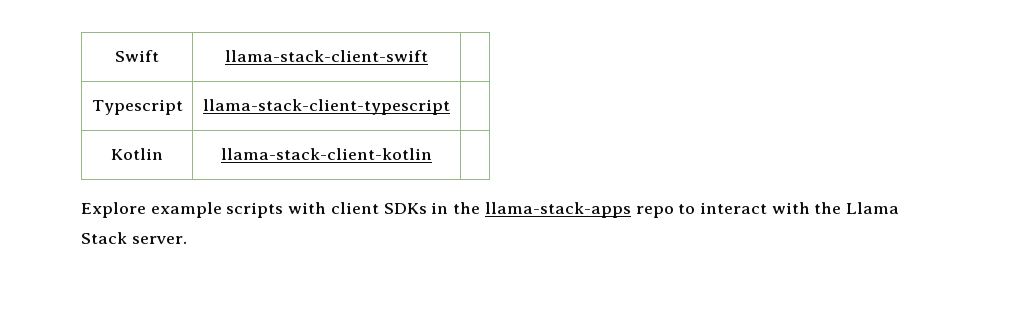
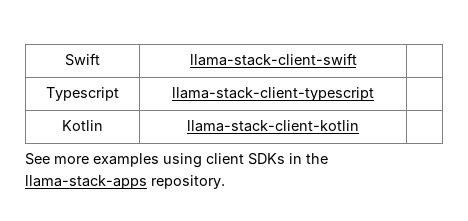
- Explore example scripts with client SDKs in the llama-stack-apps repo to interact with the Llama Stack server.
+ See more examples using client SDKs in the llama-stack-apps repository.

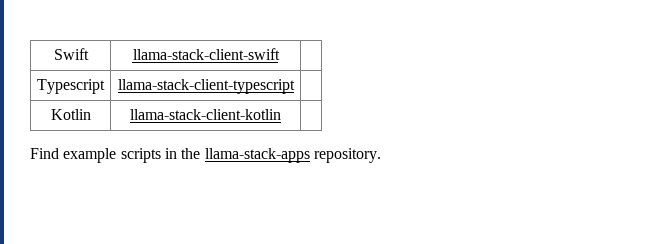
- See more examples using client SDKs in the llama-stack-apps repository.
+ Find example scripts in the llama-stack-apps repository.

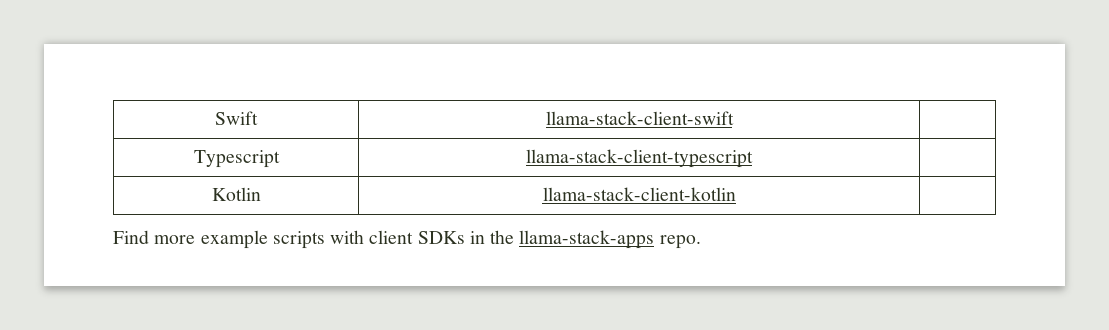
- Find example scripts in the llama-stack-apps repository.
+ Find more example scripts with client SDKs in the llama-stack-apps repo.

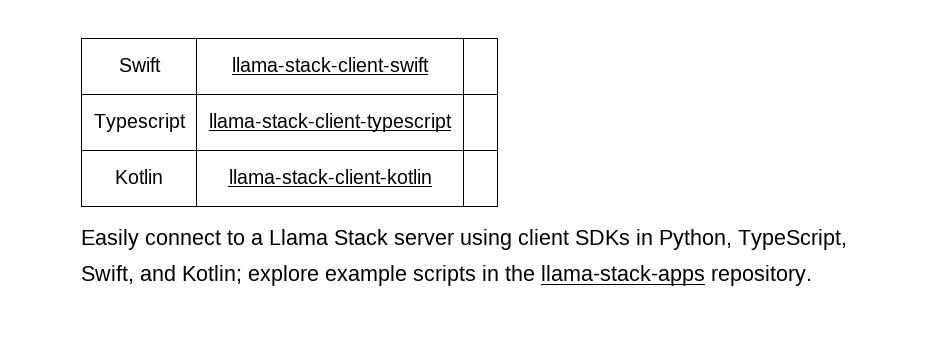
- Find more example scripts with client SDKs in the llama-stack-apps repo.
+ Easily connect to a Llama Stack server using client SDKs in Python, TypeScript, Swift, and Kotlin; explore example scripts in the llama-stack-apps repository.

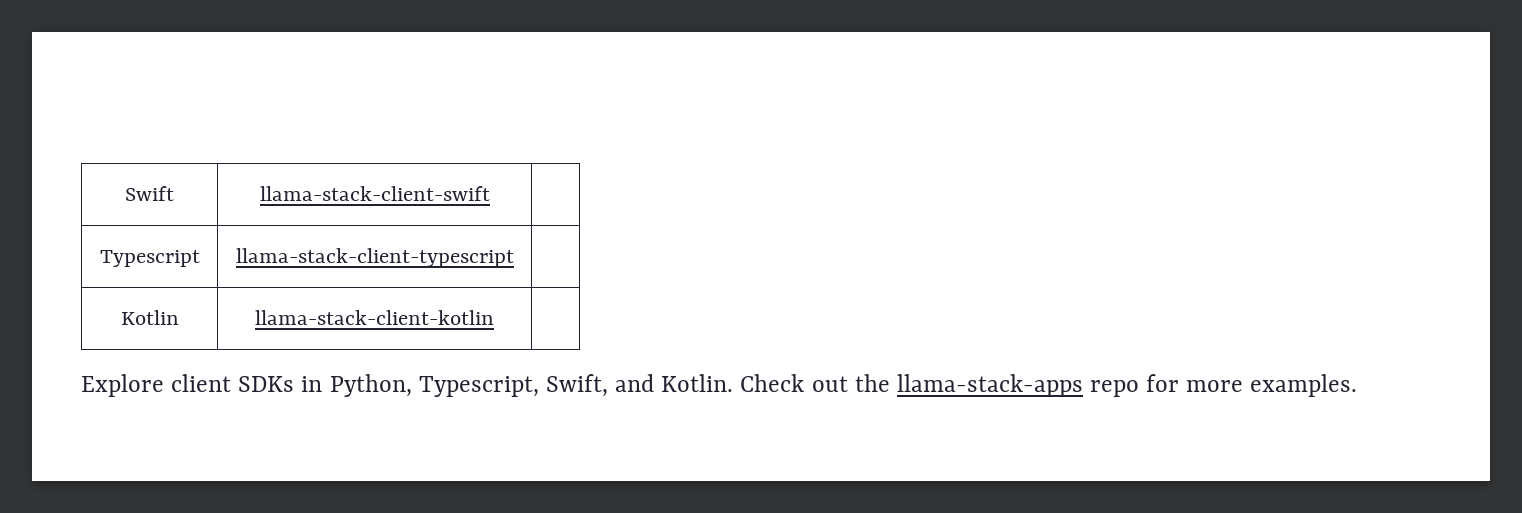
- Easily connect to a Llama Stack server using client SDKs in Python, TypeScript, Swift, and Kotlin; explore example scripts in the llama-stack-apps repository.
+ Explore client SDKs in Python, Typescript, Swift, and Kotlin. Check out the llama-stack-apps repo for more examples.

